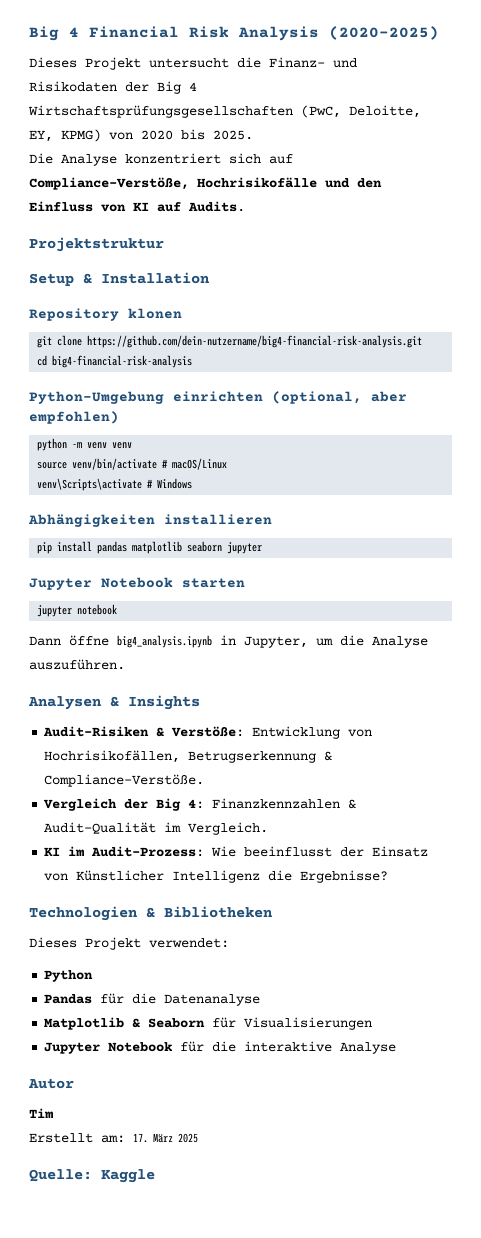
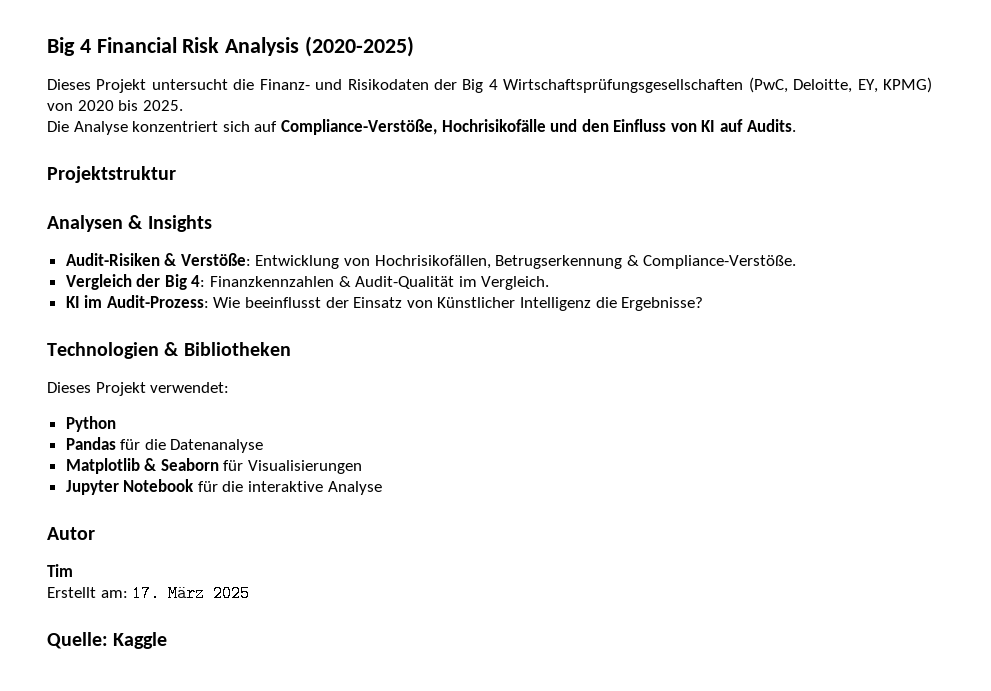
- Setup & Installation
- Repository klonen
- git clone https://github.com/dein-nutzername/big4-financial-risk-analysis.git
- cd big4-financial-risk-analysis
- Python-Umgebung einrichten (optional, aber empfohlen)
- python -m venv venv
- source venv/bin/activate # macOS/Linux
- venv\Scripts\activate # Windows
- Abhängigkeiten installieren
- pip install pandas matplotlib seaborn jupyter
- Jupyter Notebook starten
- jupyter notebook
- Dann öffne big4_analysis.ipynb in Jupyter, um die Analyse auszuführen.

